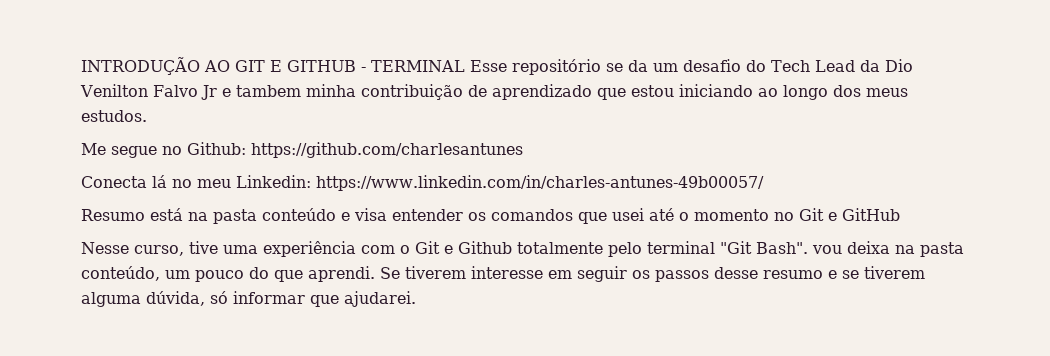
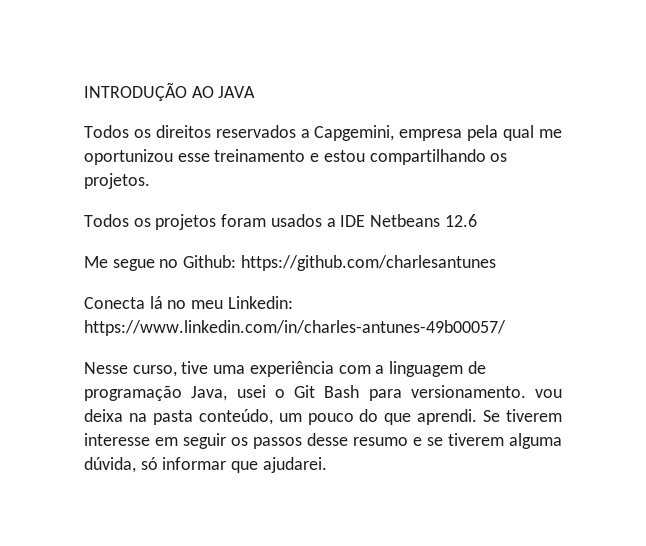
- INTRODUÇÃO AO GIT E GITHUB - TERMINAL Esse repositório se da um desafio do Tech Lead da Dio Venilton Falvo Jr e tambem minha contribuição de aprendizado que estou iniciando ao longo dos meus estudos.
+ INTRODUÇÃO AO JAVA
+ Todos os direitos reservados a Capgemini, empresa pela qual me oportunizou esse treinamento e estou compartilhando os projetos.
+ Todos os projetos foram usados a IDE Netbeans 12.6
- Resumo está na pasta conteúdo e visa entender os comandos que usei até o momento no Git e GitHub
- Nesse curso, tive uma experiência com o Git e Github totalmente pelo terminal "Git Bash". vou deixa na pasta conteúdo, um pouco do que aprendi.
+ Nesse curso, tive uma experiência com a linguagem de programação Java, usei o Git Bash para versionamento. vou deixa na pasta conteúdo, um pouco do que aprendi.

